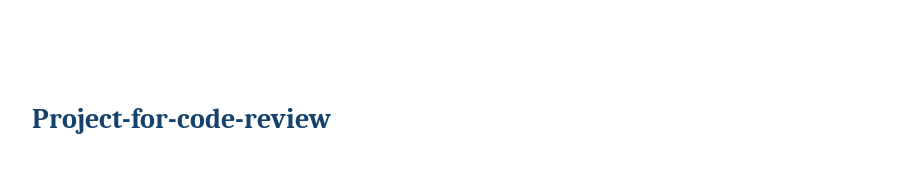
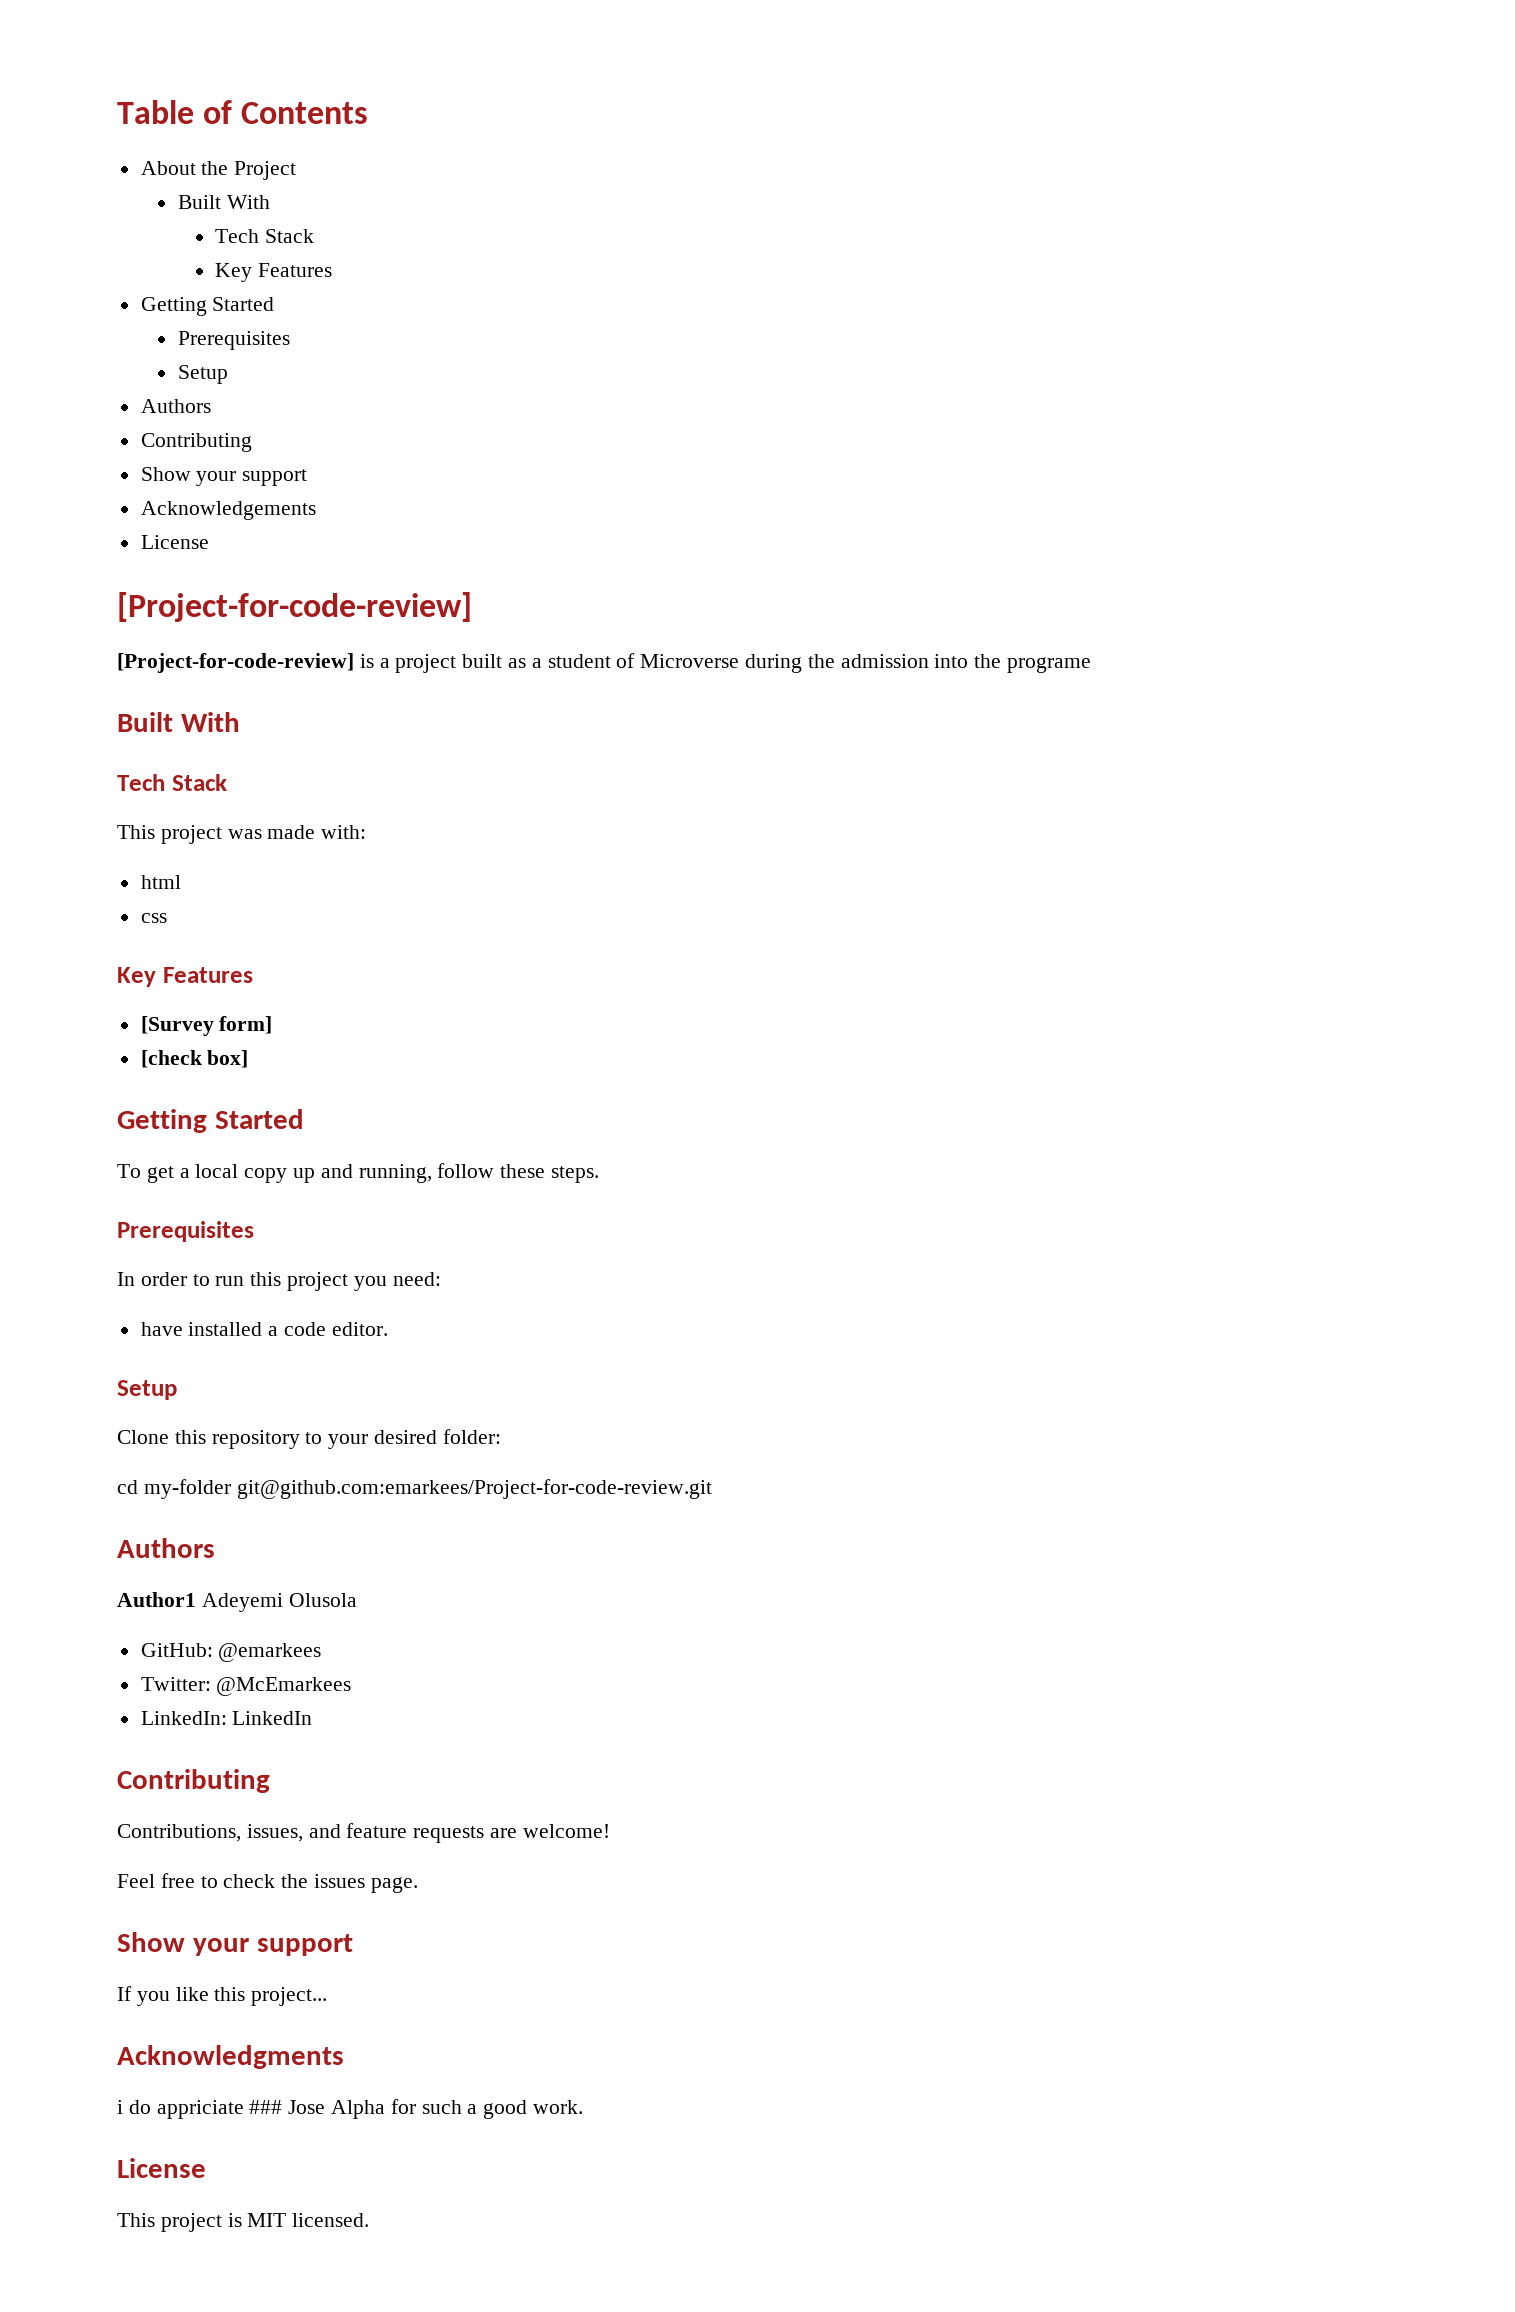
- Project-for-code-review
+ Table of Contents
+ About the Project
+ Built With
+ Tech Stack
+ Key Features
+ Getting Started
+ Prerequisites
+ Setup
+ Authors
+ Contributing
+ Show your support
+ Acknowledgements
+ License
+ [Project-for-code-review]
+ [Project-for-code-review] is a project built as a student of Microverse during the admission into the programe
+ Built With
+ Tech Stack
+ This project was made with:
+ html
+ css
+ Key Features
+ [Survey form]
+ [check box]
+ Getting Started
+ To get a local copy up and running, follow these steps.
+ Prerequisites
+ In order to run this project you need:
+ have installed a code editor.
+ Setup
+ Clone this repository to your desired folder:
+ cd my-folder git@github.com:emarkees/Project-for-code-review.git
+ Authors
+ Author1 Adeyemi Olusola
+ GitHub: @emarkees
+ Twitter: @McEmarkees
+ LinkedIn: LinkedIn
+ Contributing
+ Contributions, issues, and feature requests are welcome!
+ Feel free to check the issues page.
+ Show your support
+ If you like this project...
+ Acknowledgments
+ i do appriciate ### Jose Alpha for such a good work.
+ License
+ This project is MIT licensed.

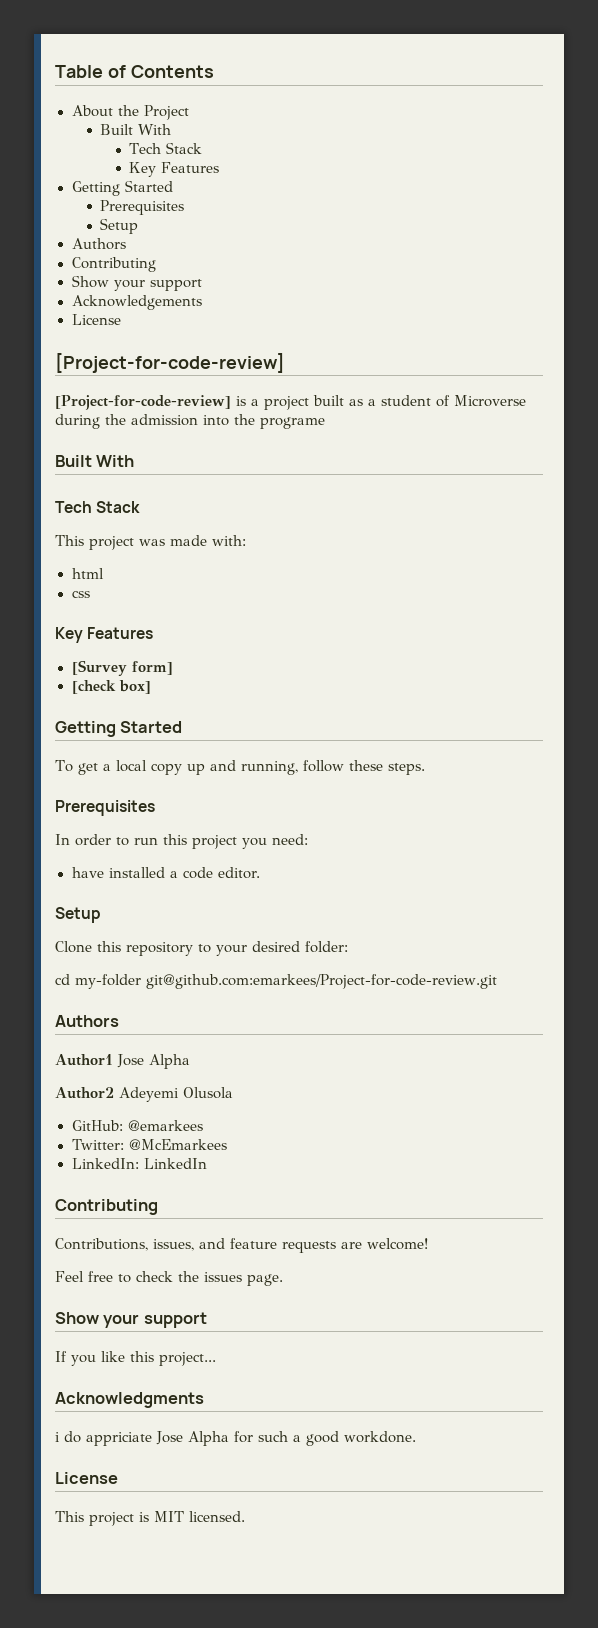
- Author1 Adeyemi Olusola
+ Author1 Jose Alpha
+ Author2 Adeyemi Olusola
- i do appriciate ### Jose Alpha for such a good work.
+ i do appriciate Jose Alpha for such a good workdone.

